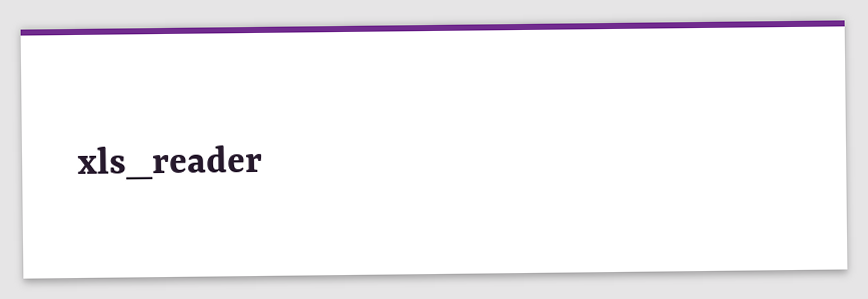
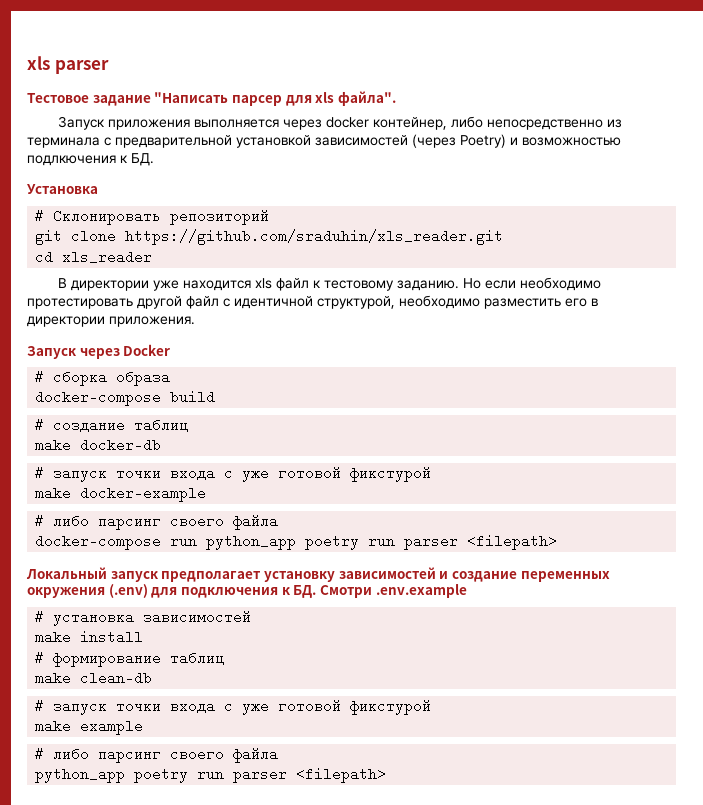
- xls_reader
+ xls parser
+ Тестовое задание "Написать парсер для xls файла".
+ Запуск приложения выполняется через docker контейнер, либо непосредственно из терминала с предварительной установкой зависимостей (через Poetry) и возможностью подлкючения к БД.
+ Установка
+ # Склонировать репозиторий
+ git clone https://github.com/sraduhin/xls_reader.git
+ cd xls_reader
+ В директории уже находится xls файл к тестовому заданию. Но если необходимо протестировать другой файл с идентичной структурой, необходимо разместить его в директории приложения.
+ Запуск через Docker
+ # сборка образа
+ docker-compose build
+ # создание таблиц
+ make docker-db
+ # запуск точки входа с уже готовой фикстурой
+ make docker-example
+ # либо парсинг своего файла
+ docker-compose run python_app poetry run parser <filepath>
+ Локальный запуск предполагает установку зависимостей и создание переменных окружения (.env) для подключения к БД. Смотри .env.example
+ # установка зависимостей
+ make install
+ # формирование таблиц
+ make clean-db
+ # запуск точки входа с уже готовой фикстурой
+ make example
+ # либо парсинг своего файла
+ python_app poetry run parser <filepath>

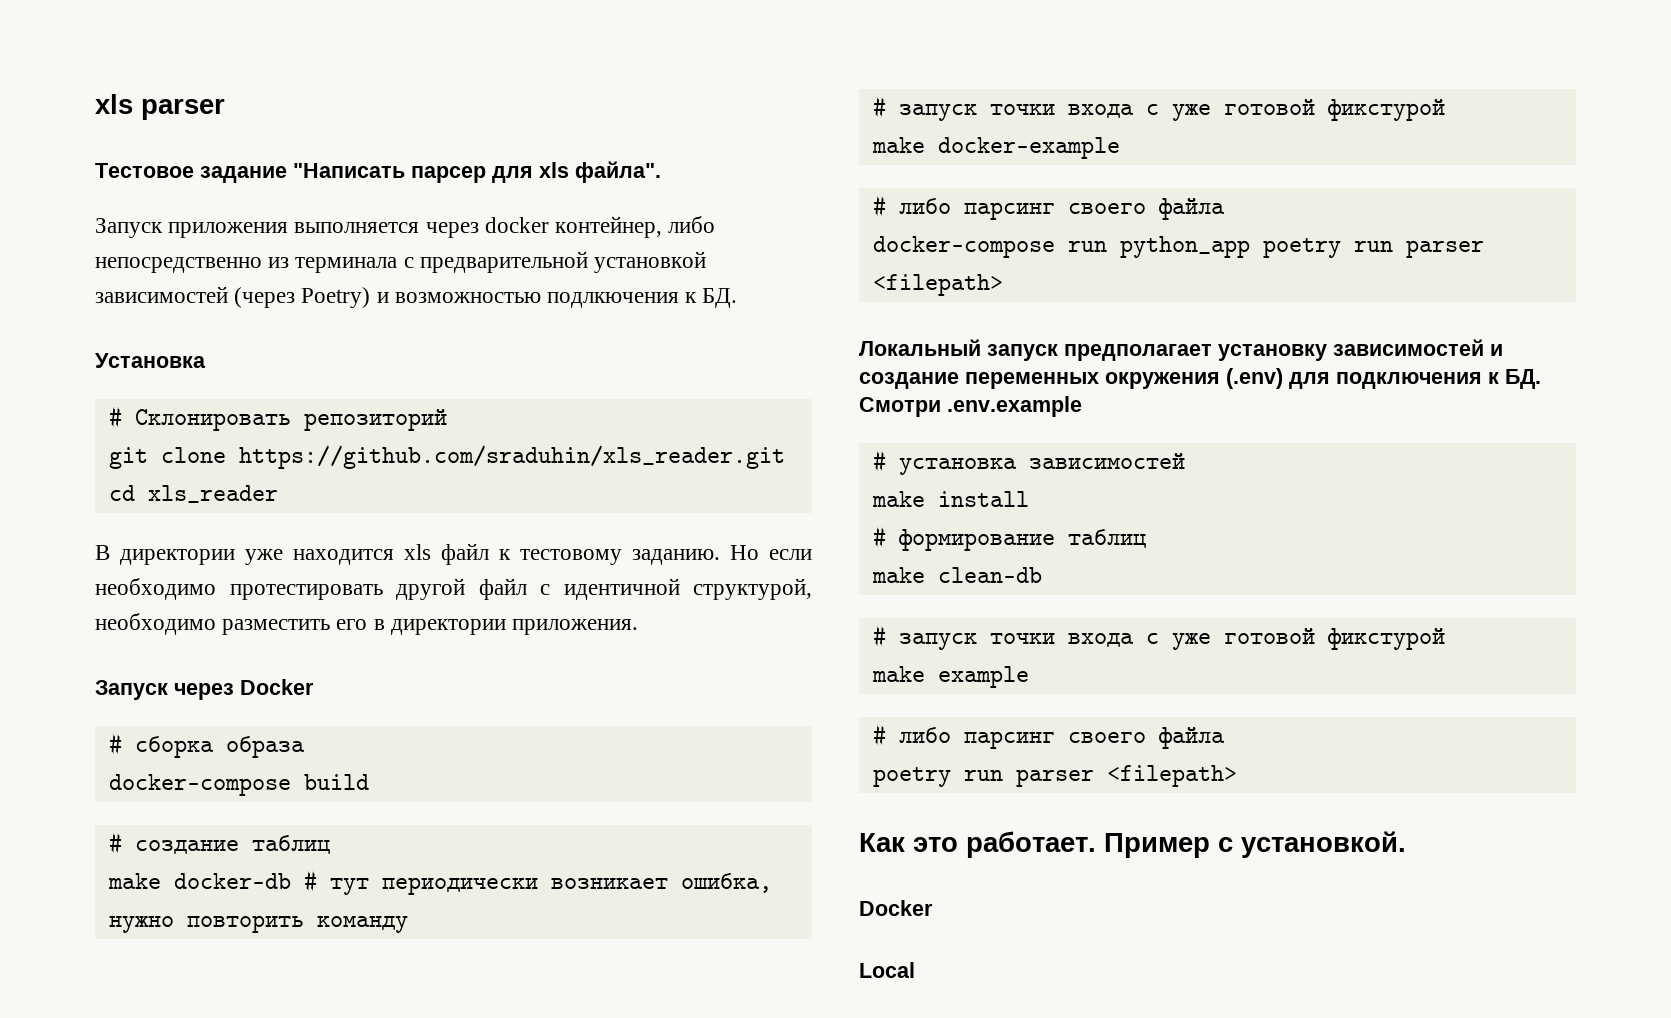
- make docker-db
+ make docker-db # тут периодически возникает ошибка, нужно повторить команду
  make example
  # либо парсинг своего файла
- python_app poetry run parser <filepath>
+ poetry run parser <filepath>
+ Как это работает. Пример с установкой.
+ Docker
+ Local

